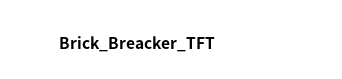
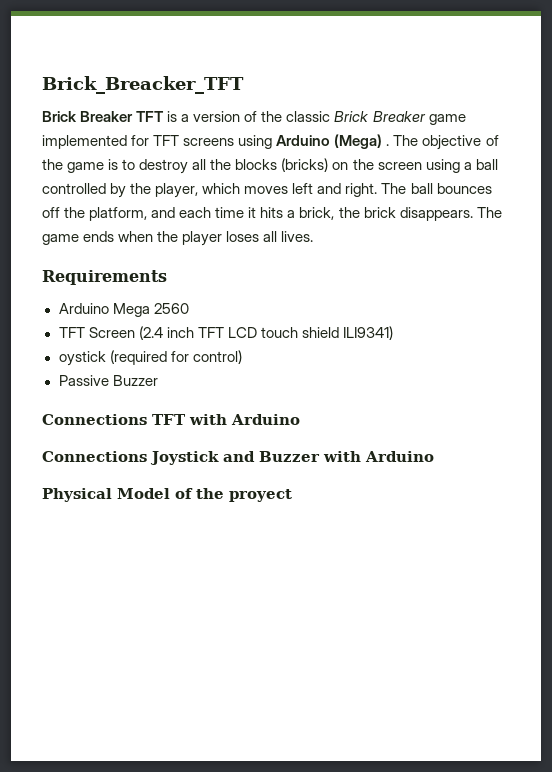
+ Brick Breaker TFT is a version of the classic Brick Breaker game implemented for TFT screens using Arduino (Mega) . The objective of the game is to destroy all the blocks (bricks) on the screen using a ball controlled by the player, which moves left and right. The ball bounces off the platform, and each time it hits a brick, the brick disappears. The game ends when the player loses all lives.
+ Requirements
+ Arduino Mega 2560
+ TFT Screen (2.4 inch TFT LCD touch shield ILI9341)
+ oystick (required for control)
+ Passive Buzzer
+ Connections TFT with Arduino
+ Connections Joystick and Buzzer with Arduino
+ Physical Model of the proyect

